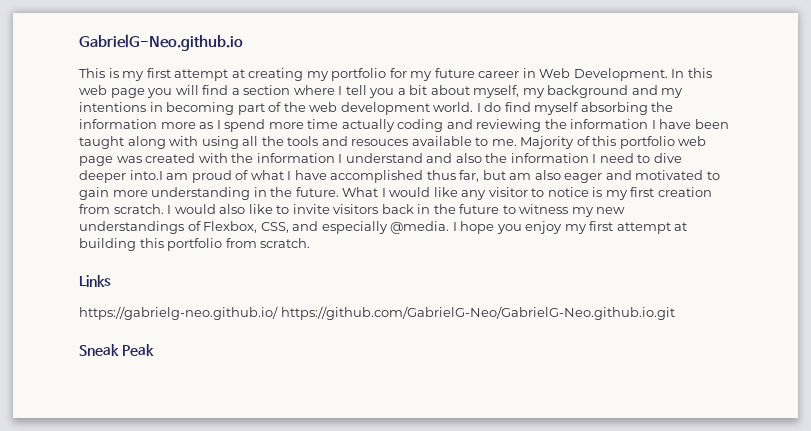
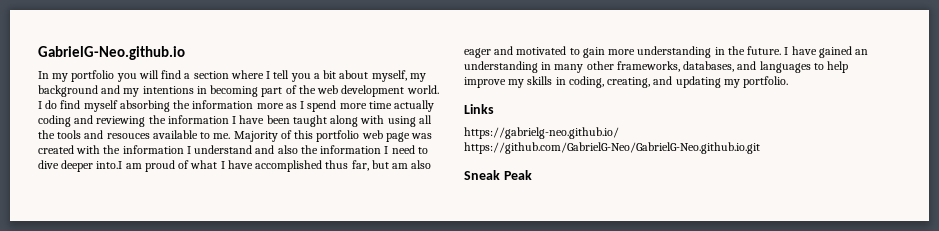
- This is my first attempt at creating my portfolio for my future career in Web Development. In this web page you will find a section where I tell you a bit about myself, my background and my intentions in becoming part of the web development world.
+ In my portfolio you will find a section where I tell you a bit about myself, my background and my intentions in becoming part of the web development world.
- What I would like any visitor to notice is my first creation from scratch. I would also like to invite visitors back in the future to witness my new understandings of Flexbox, CSS, and especially @media. I hope you enjoy my first attempt at building this portfolio from scratch.
+ I have gained an understanding in many other frameworks, databases, and languages to help improve my skills in coding, creating, and updating my portfolio.

